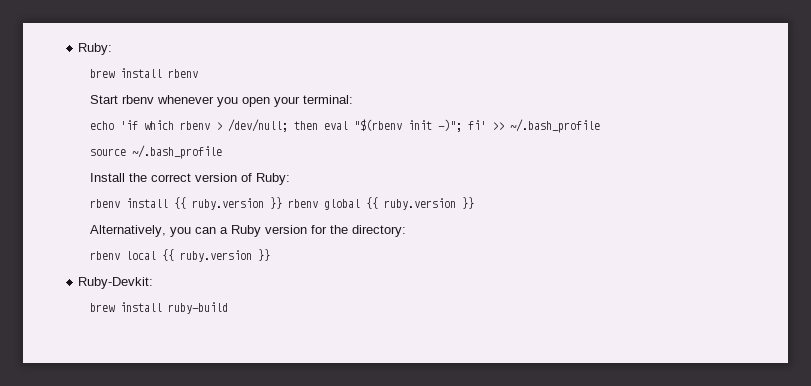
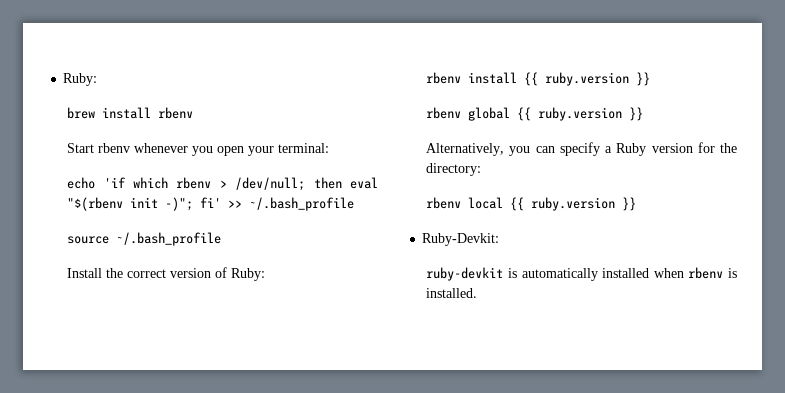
- rbenv install {{ ruby.version }} rbenv global {{ ruby.version }}
+ rbenv install {{ ruby.version }}
+ rbenv global {{ ruby.version }}
- Alternatively, you can a Ruby version for the directory:
+ Alternatively, you can specify a Ruby version for the directory:
- brew install ruby-build
+ ruby-devkit is automatically installed when rbenv is installed.

